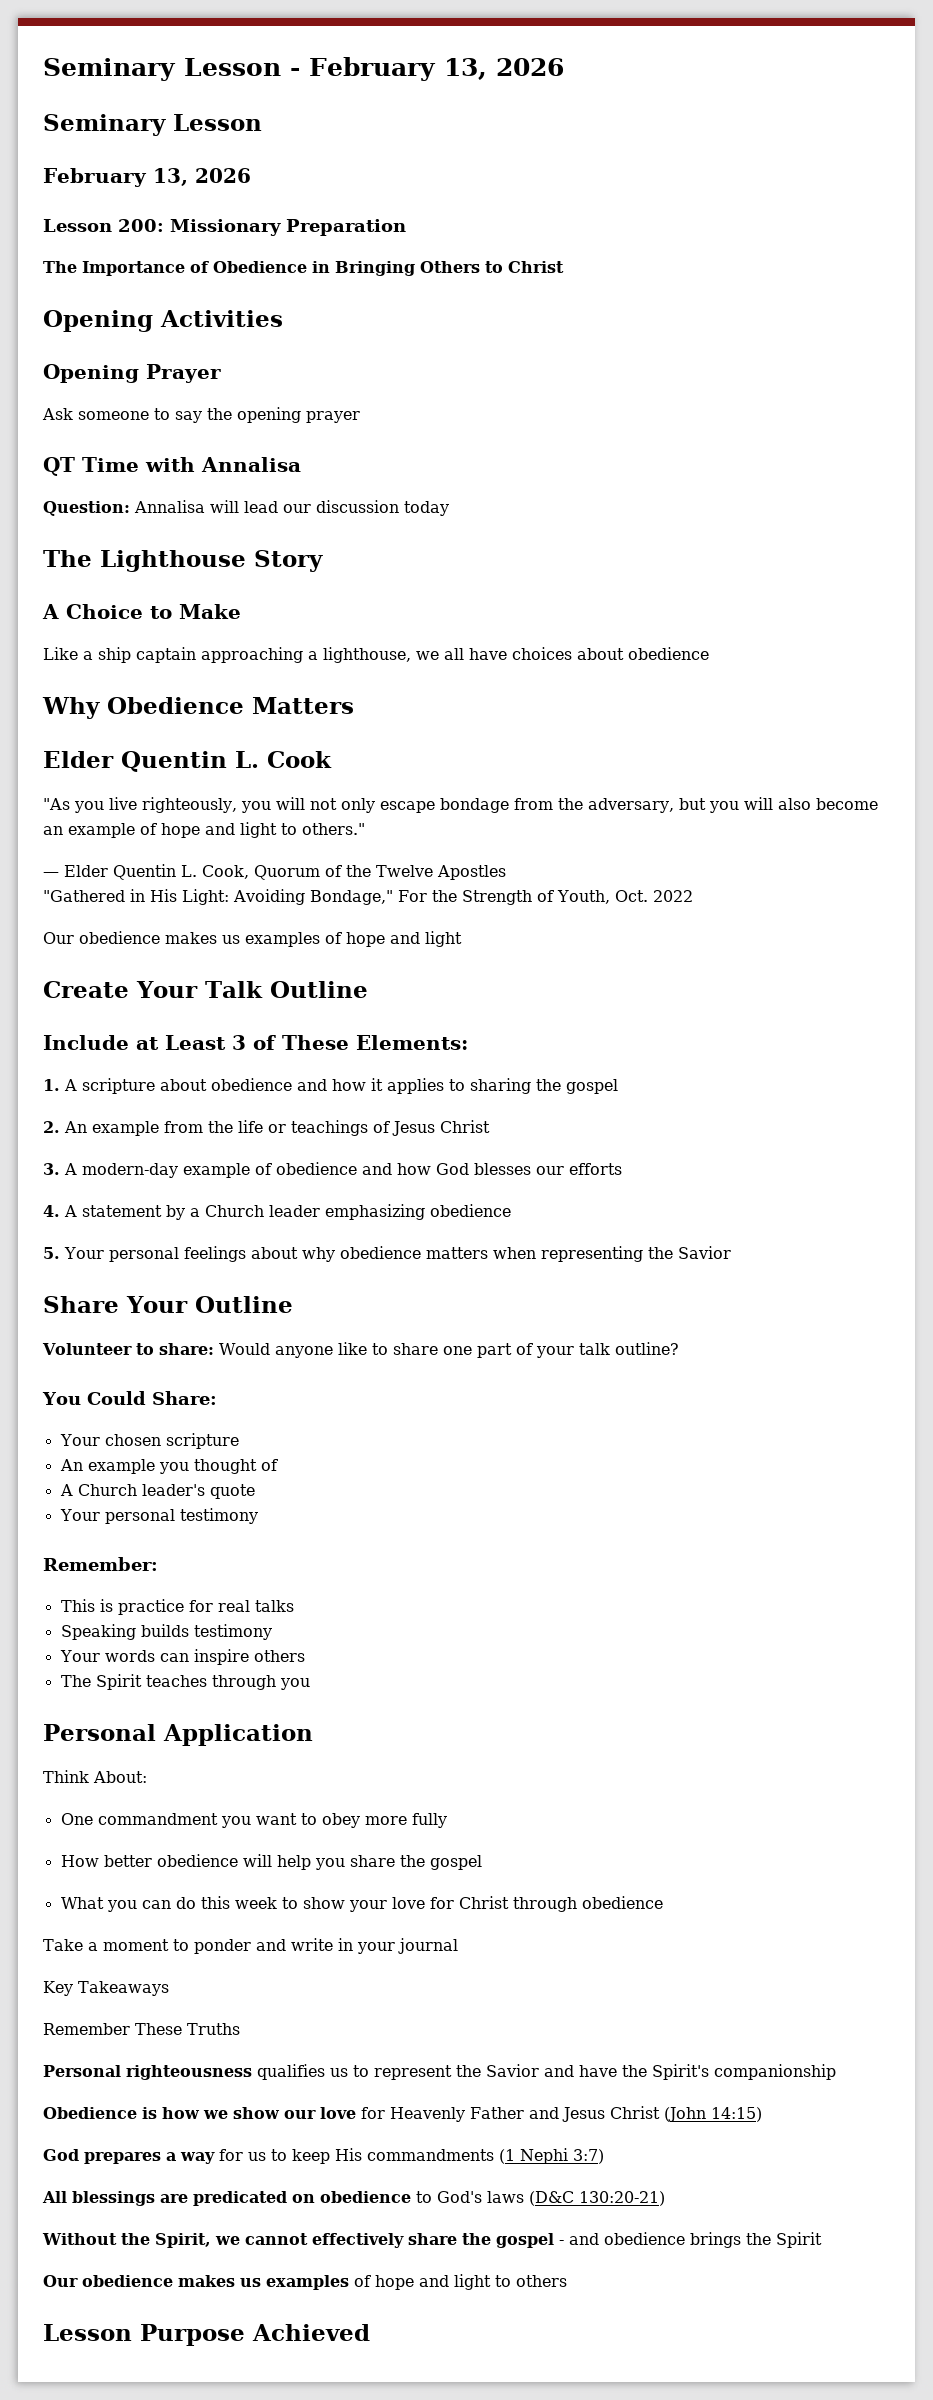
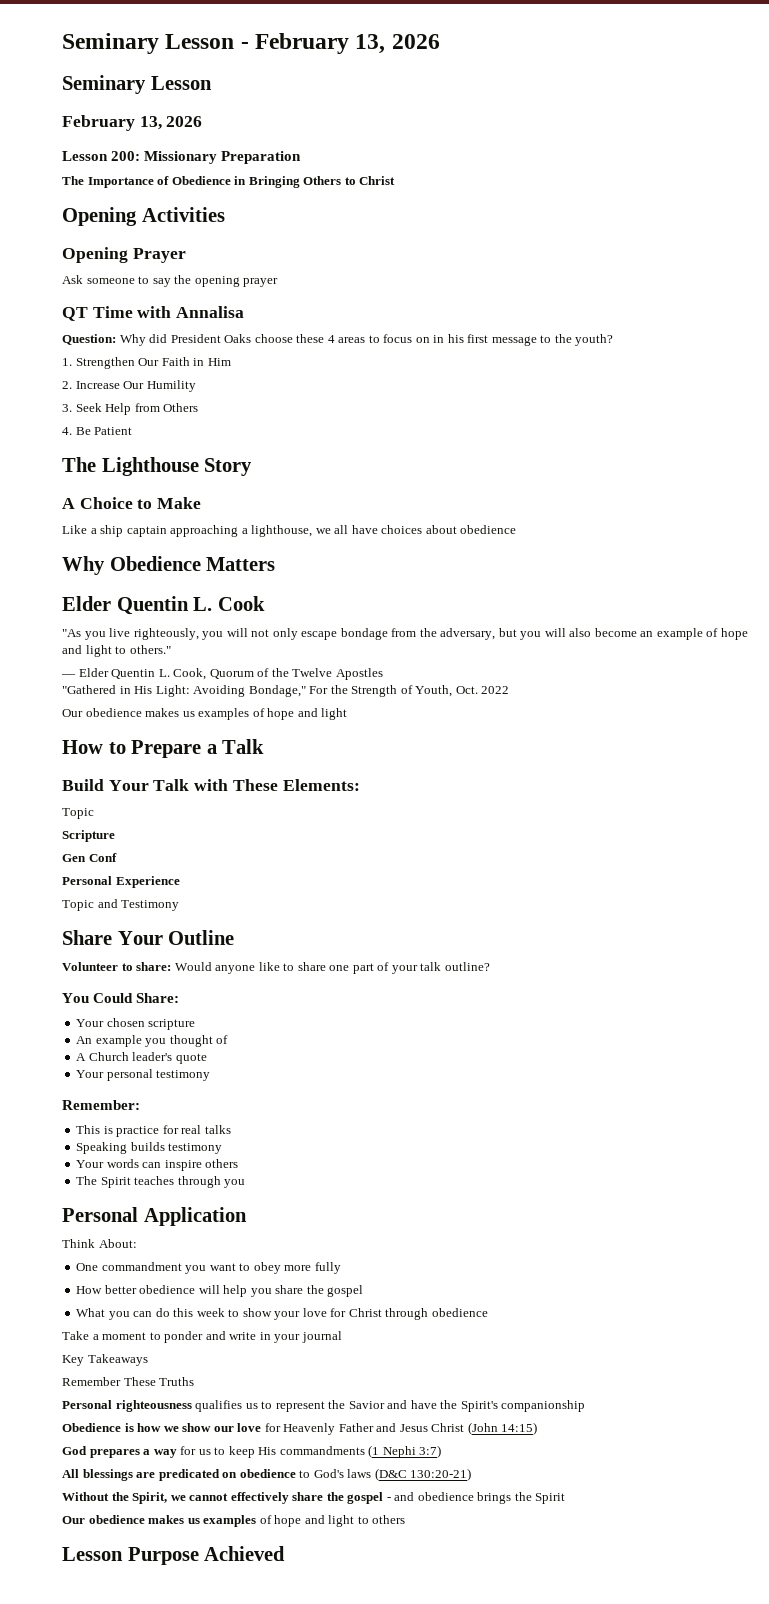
- Question: Annalisa will lead our discussion today
+ Question: Why did President Oaks choose these 4 areas to focus on in his first message to the youth?
+ 1. Strengthen Our Faith in Him
+ 2. Increase Our Humility
+ 3. Seek Help from Others
+ 4. Be Patient
- Create Your Talk Outline
- Include at Least 3 of These Elements:
- 1. A scripture about obedience and how it applies to sharing the gospel
- 2. An example from the life or teachings of Jesus Christ
- 3. A modern-day example of obedience and how God blesses our efforts
- 4. A statement by a Church leader emphasizing obedience
- 5. Your personal feelings about why obedience matters when representing the Savior
+ How to Prepare a Talk
+ Build Your Talk with These Elements:
+ Topic
+ Scripture
+ Gen Conf
+ Personal Experience
+ Topic and Testimony

